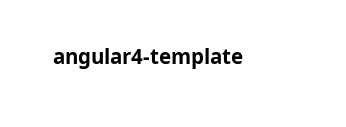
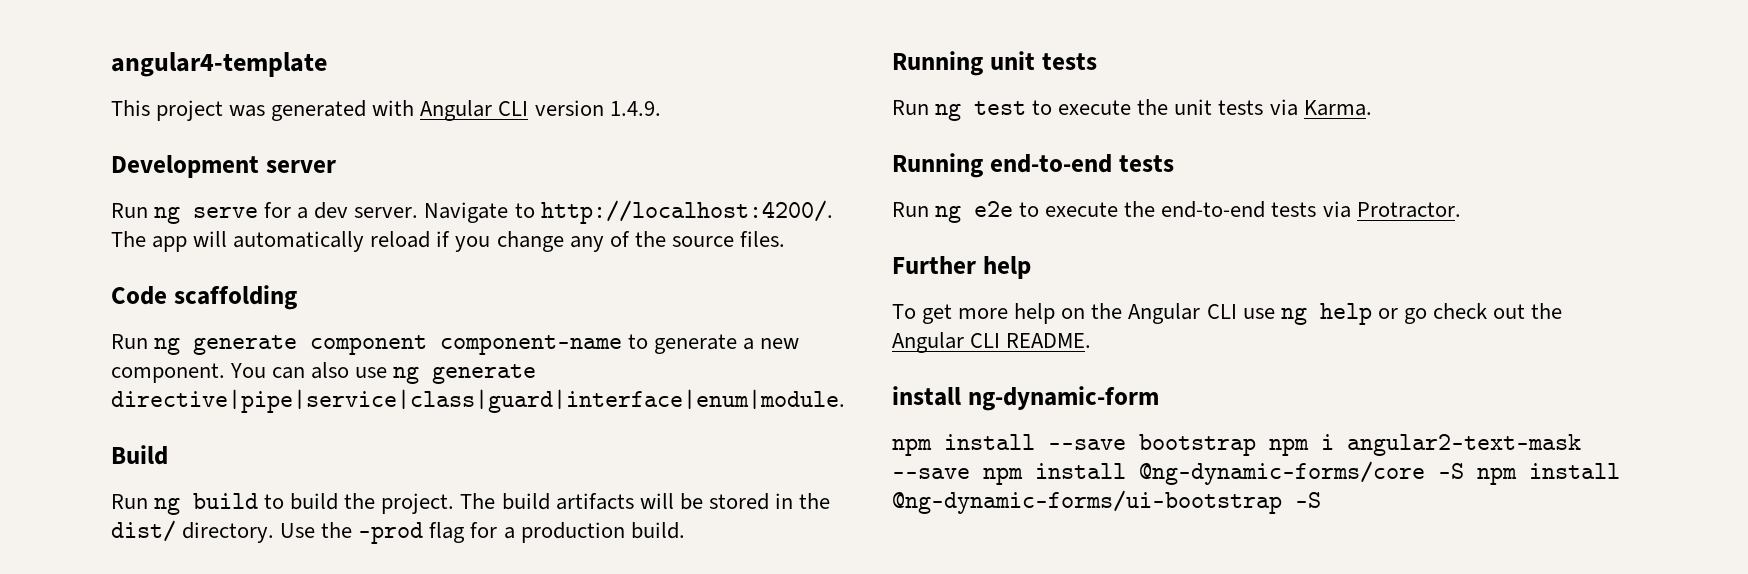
+ This project was generated with Angular CLI version 1.4.9.
+ Development server
+ Run ng serve for a dev server. Navigate to http://localhost:4200/. The app will automatically reload if you change any of the source files.
+ Code scaffolding
+ Run ng generate component component-name to generate a new component. You can also use ng generate directive|pipe|service|class|guard|interface|enum|module.
+ Build
+ Run ng build to build the project. The build artifacts will be stored in the dist/ directory. Use the -prod flag for a production build.
+ Running unit tests
+ Run ng test to execute the unit tests via Karma.
+ Running end-to-end tests
+ Run ng e2e to execute the end-to-end tests via Protractor.
+ Further help
+ To get more help on the Angular CLI use ng help or go check out the Angular CLI README.
+ install ng-dynamic-form
+ npm install --save bootstrap npm i angular2-text-mask --save npm install @ng-dynamic-forms/core -S npm install @ng-dynamic-forms/ui-bootstrap -S

